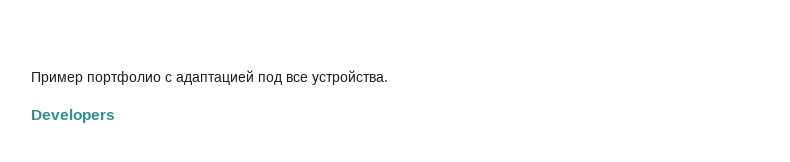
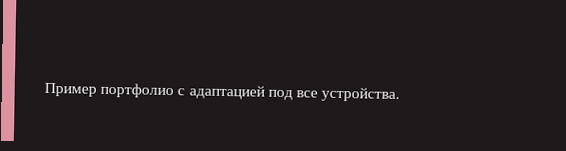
- Developers

